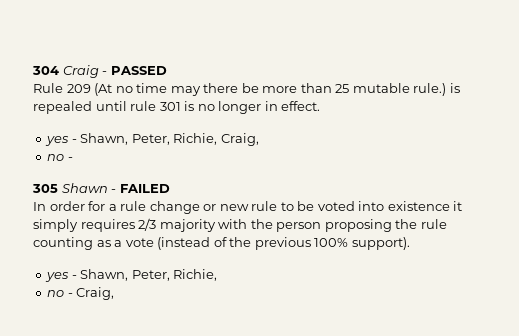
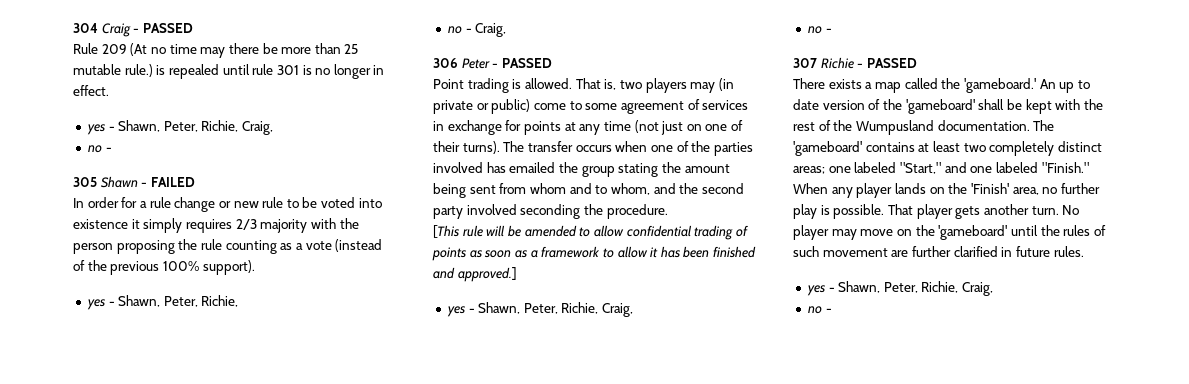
+ 306 Peter - PASSED
+ Point trading is allowed. That is, two players may (in private or public) come to some agreement of services in exchange for points at any time (not just on one of their turns). The transfer occurs when one of the parties involved has emailed the group stating the amount being sent from whom and to whom, and the second party involved seconding the procedure.
+ [This rule will be amended to allow confidential trading of points as soon as a framework to allow it has been finished and approved.]
+ yes - Shawn, Peter, Richie, Craig,
+ no -
+ 307 Richie - PASSED
+ There exists a map called the 'gameboard.' An up to date version of the 'gameboard' shall be kept with the rest of the Wumpusland documentation. The 'gameboard' contains at least two completely distinct areas; one labeled "Start," and one labeled "Finish." When any player lands on the 'Finish' area, no further play is possible. That player gets another turn. No player may move on the 'gameboard' until the rules of such movement are further clarified in future rules.
+ yes - Shawn, Peter, Richie, Craig,
+ no -

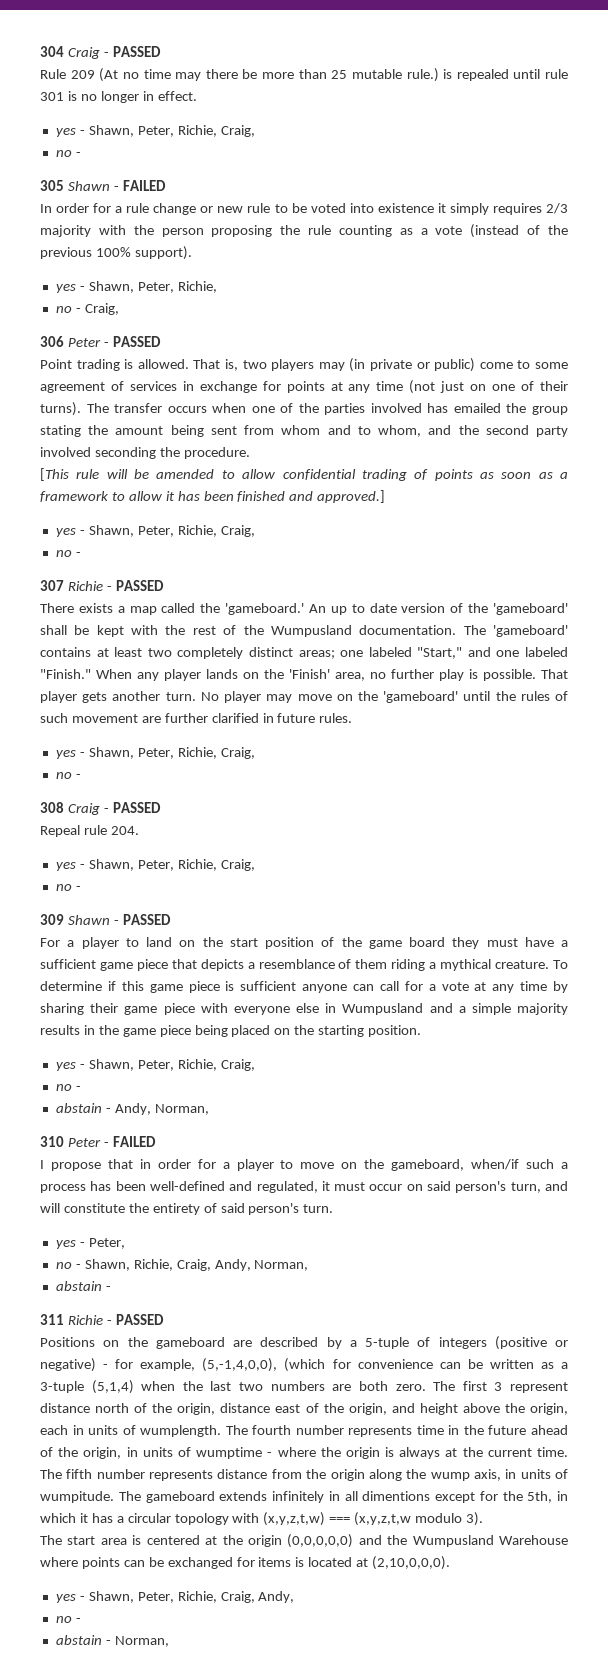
+ 308 Craig - PASSED
+ Repeal rule 204.
+ yes - Shawn, Peter, Richie, Craig,
+ no -
+ 309 Shawn - PASSED
+ For a player to land on the start position of the game board they must have a sufficient game piece that depicts a resemblance of them riding a mythical creature. To determine if this game piece is sufficient anyone can call for a vote at any time by sharing their game piece with everyone else in Wumpusland and a simple majority results in the game piece being placed on the starting position.
+ yes - Shawn, Peter, Richie, Craig,
+ no -
+ abstain - Andy, Norman,
+ 310 Peter - FAILED
+ I propose that in order for a player to move on the gameboard, when/if such a process has been well-defined and regulated, it must occur on said person's turn, and will constitute the entirety of said person's turn.
+ yes - Peter,
+ no - Shawn, Richie, Craig, Andy, Norman,
+ abstain -
+ 311 Richie - PASSED
+ Positions on the gameboard are described by a 5-tuple of integers (positive or negative) - for example, (5,-1,4,0,0), (which for convenience can be written as a 3-tuple (5,1,4) when the last two numbers are both zero. The first 3 represent distance north of the origin, distance east of the origin, and height above the origin, each in units of wumplength. The fourth number represents time in the future ahead of the origin, in units of wumptime - where the origin is always at the current time. The fifth number represents distance from the origin along the wump axis, in units of wumpitude. The gameboard extends infinitely in all dimentions except for the 5th, in which it has a circular topology with (x,y,z,t,w) === (x,y,z,t,w modulo 3).
+ The start area is centered at the origin (0,0,0,0,0) and the Wumpusland Warehouse where points can be exchanged for items is located at (2,10,0,0,0).
+ yes - Shawn, Peter, Richie, Craig, Andy,
+ no -
+ abstain - Norman,

